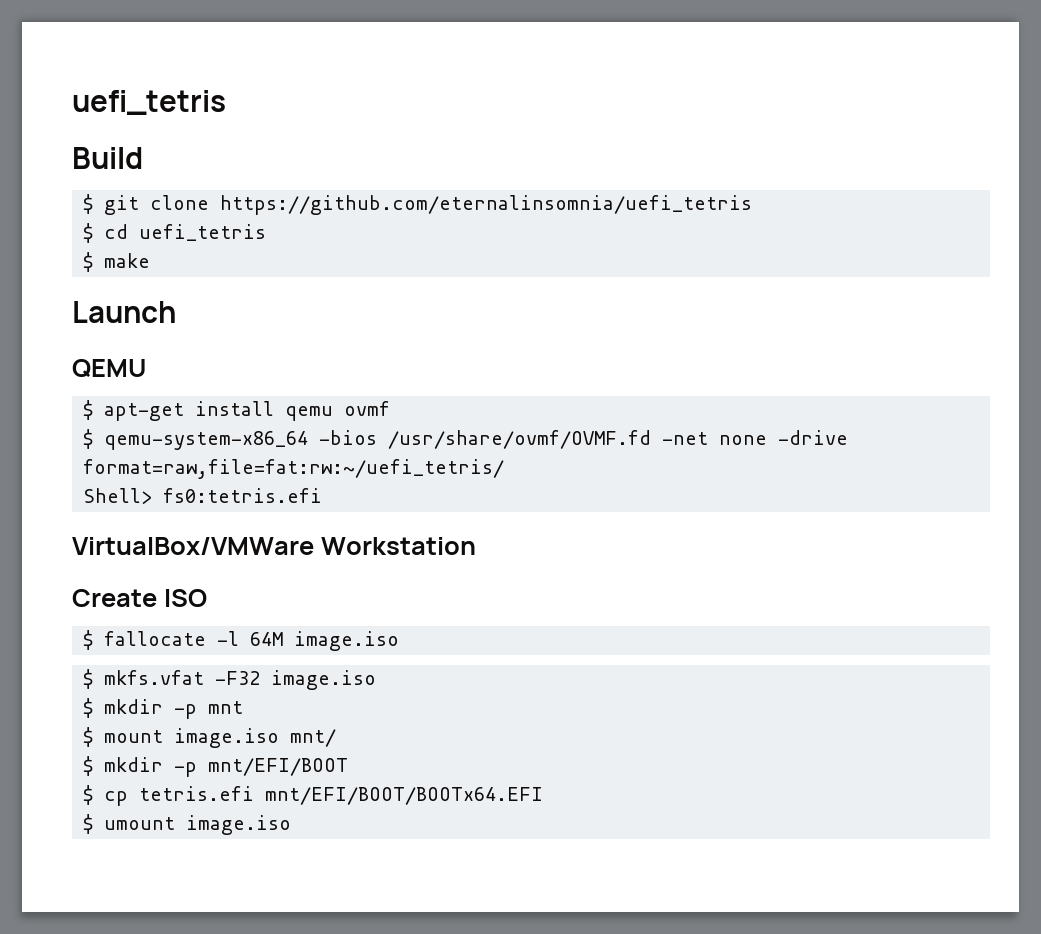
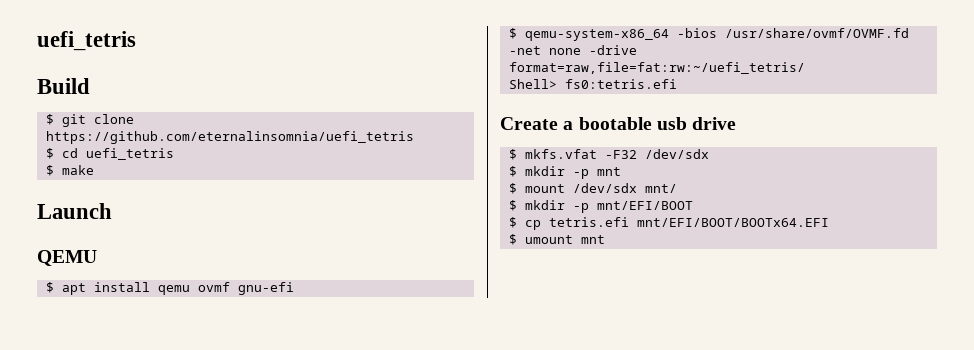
- $ apt-get install qemu ovmf
+ $ apt install qemu ovmf gnu-efi
- VirtualBox/VMWare Workstation
- Create ISO
- $ fallocate -l 64M image.iso
+ Create a bootable usb drive
- $ mkfs.vfat -F32 image.iso
+ $ mkfs.vfat -F32 /dev/sdx
- $ mount image.iso mnt/
+ $ mount /dev/sdx mnt/
- $ umount image.iso
+ $ umount mnt

